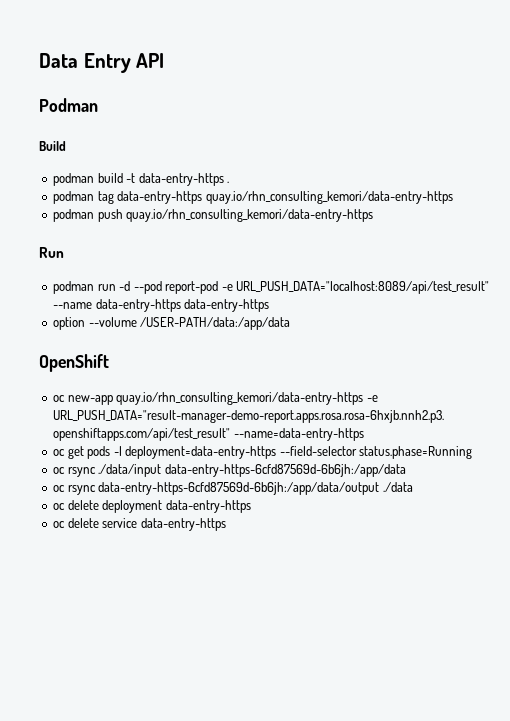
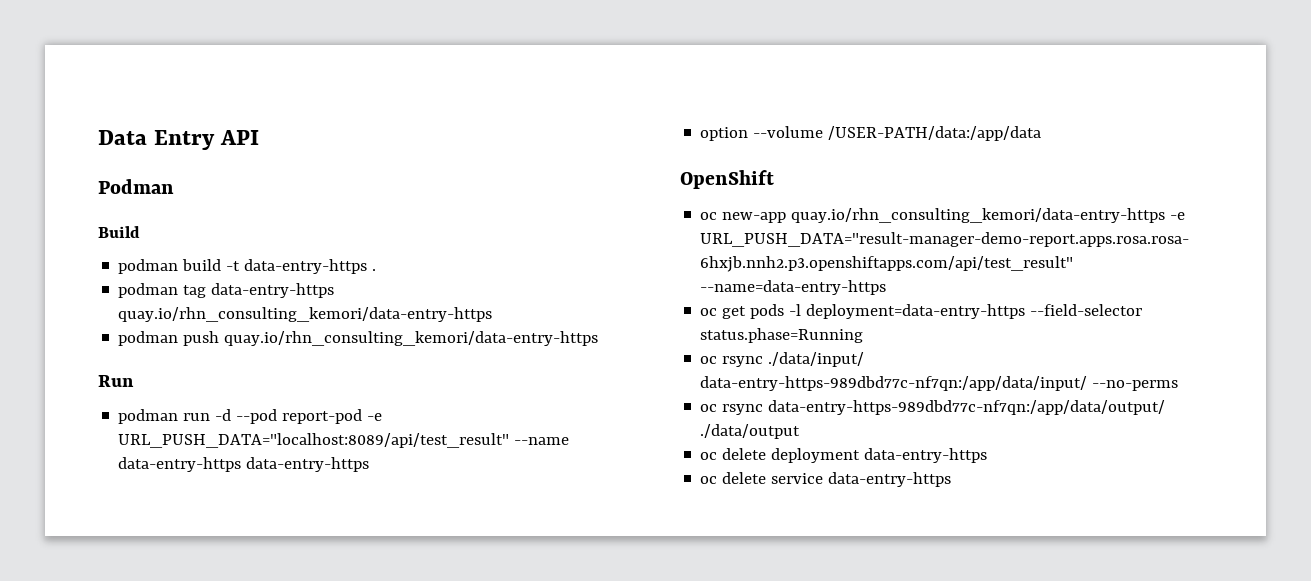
- oc rsync ./data/input data-entry-https-6cfd87569d-6b6jh:/app/data
- oc rsync data-entry-https-6cfd87569d-6b6jh:/app/data/output ./data
+ oc rsync ./data/input/ data-entry-https-989dbd77c-nf7qn:/app/data/input/ --no-perms
+ oc rsync data-entry-https-989dbd77c-nf7qn:/app/data/output/ ./data/output

